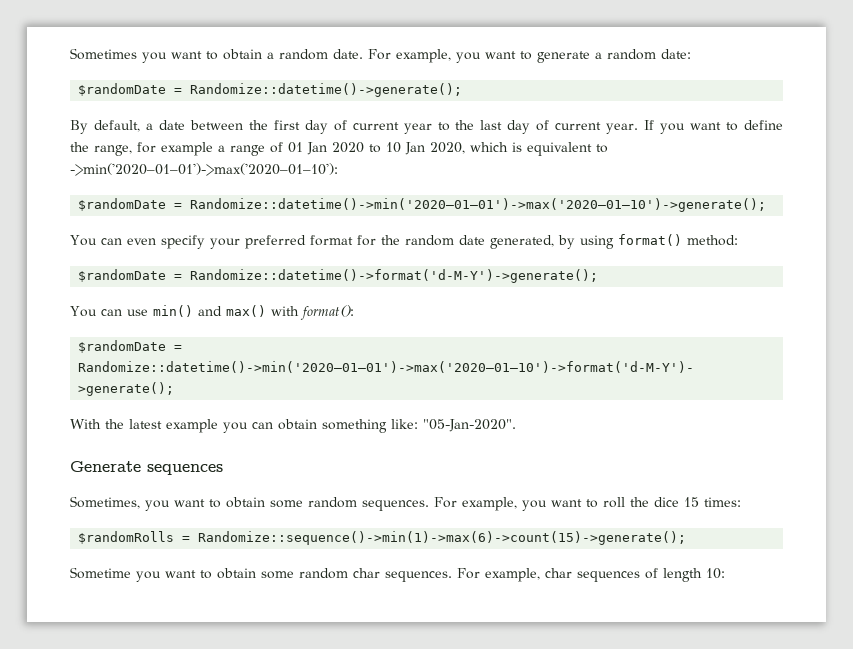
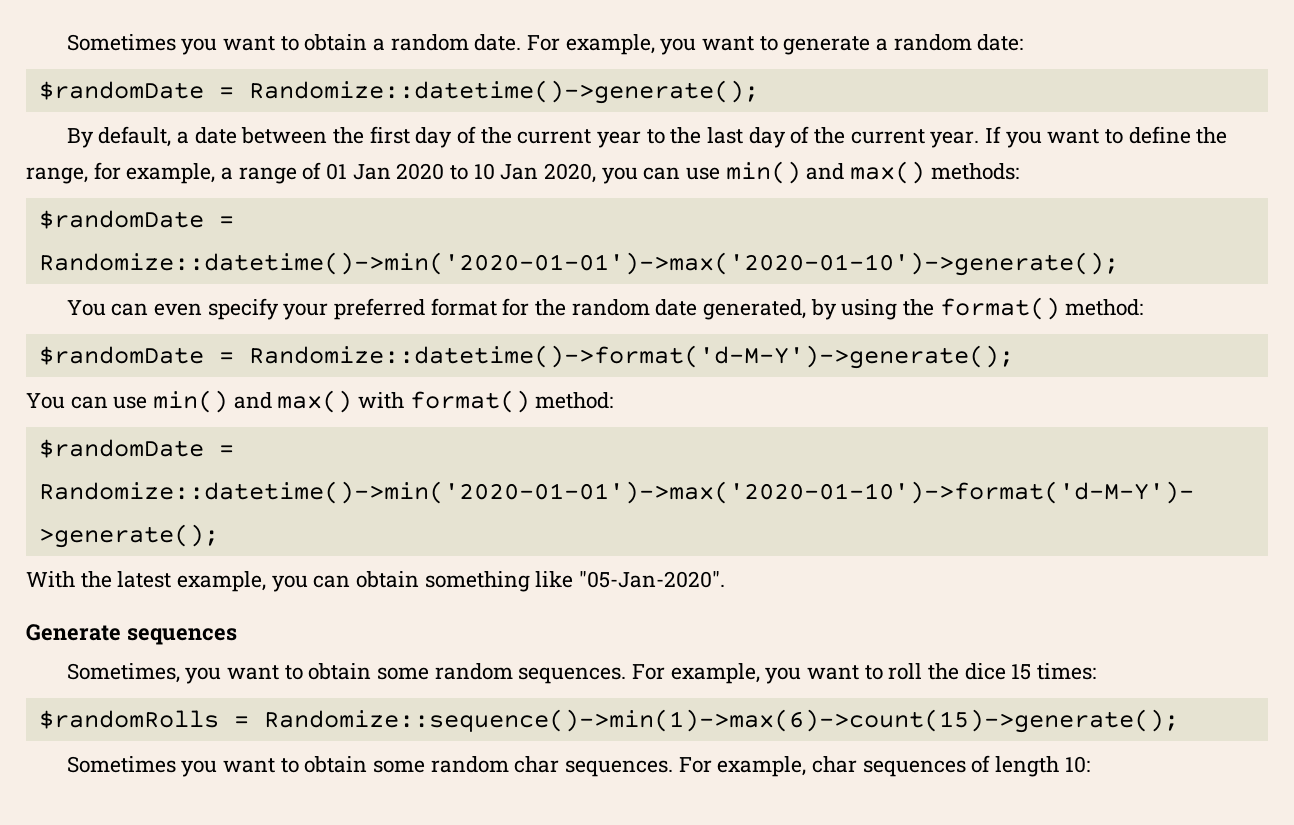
- By default, a date between the first day of current year to the last day of current year.
+ By default, a date between the first day of the current year to the last day of the current year.
- If you want to define the range, for example a range of 01 Jan 2020 to 10 Jan 2020, which is equivalent to ->min('2020–01–01')->max('2020–01–10'):
+ If you want to define the range, for example, a range of 01 Jan 2020 to 10 Jan 2020, you can use min() and max() methods:
- You can even specify your preferred format for the random date generated, by using format() method:
+ You can even specify your preferred format for the random date generated, by using the format() method:
- You can use min() and max() with format():
+ You can use min() and max() with format() method:
- With the latest example you can obtain something like: "05-Jan-2020".
+ With the latest example, you can obtain something like "05-Jan-2020".
- Sometime you want to obtain some random char sequences.
+ Sometimes you want to obtain some random char sequences.

